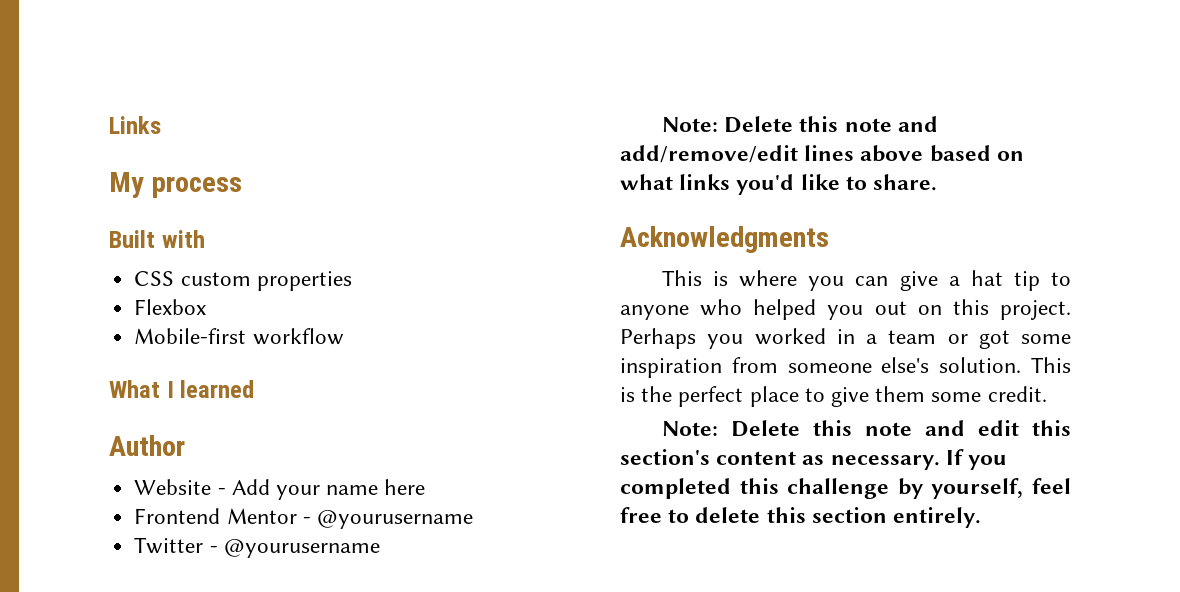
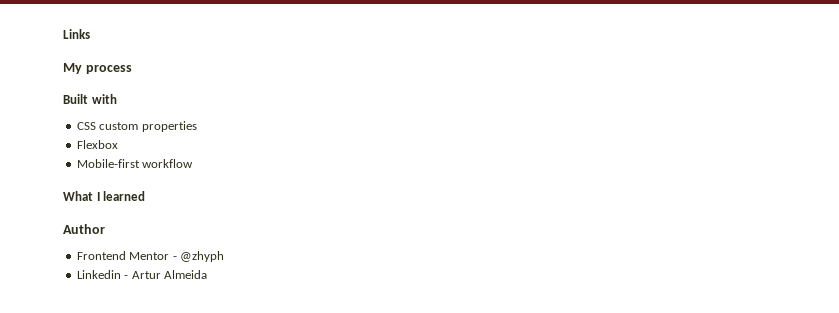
- Website - Add your name here
- Frontend Mentor - @yourusername
- Twitter - @yourusername
- Note: Delete this note and add/remove/edit lines above based on what links you'd like to share.
- Acknowledgments
- This is where you can give a hat tip to anyone who helped you out on this project. Perhaps you worked in a team or got some inspiration from someone else's solution. This is the perfect place to give them some credit.
- Note: Delete this note and edit this section's content as necessary. If you completed this challenge by yourself, feel free to delete this section entirely.
+ Frontend Mentor - @zhyph
+ Linkedin - Artur Almeida

